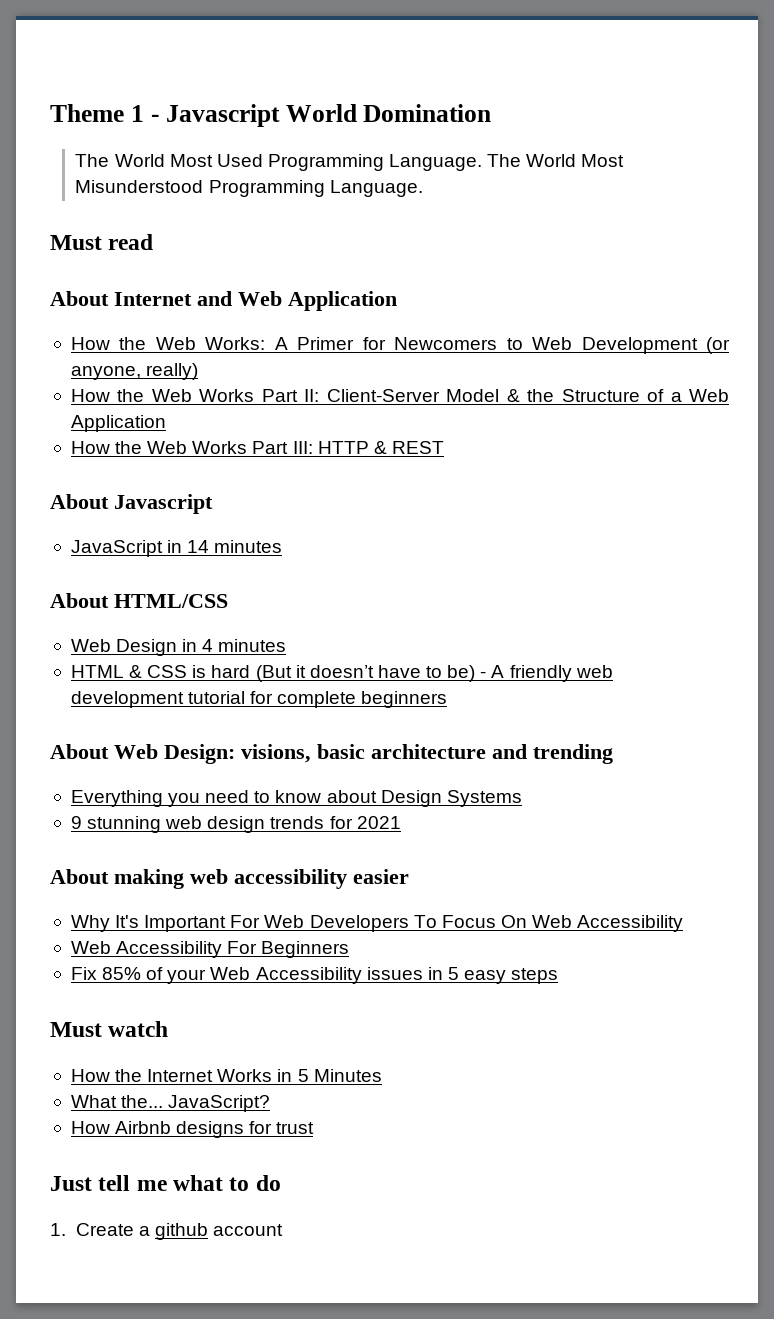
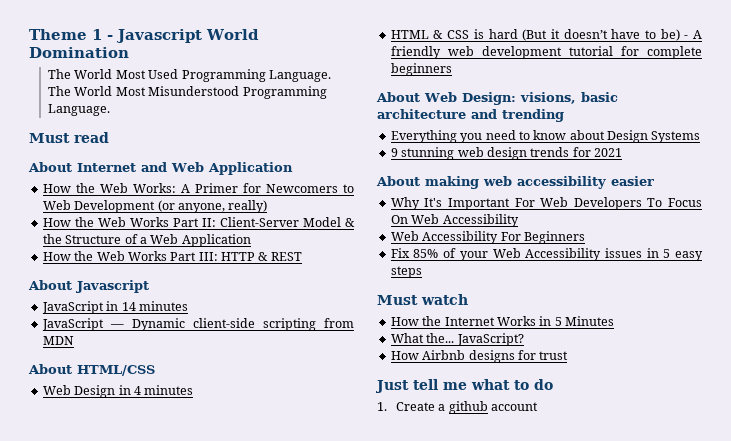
+ JavaScript — Dynamic client-side scripting from MDN

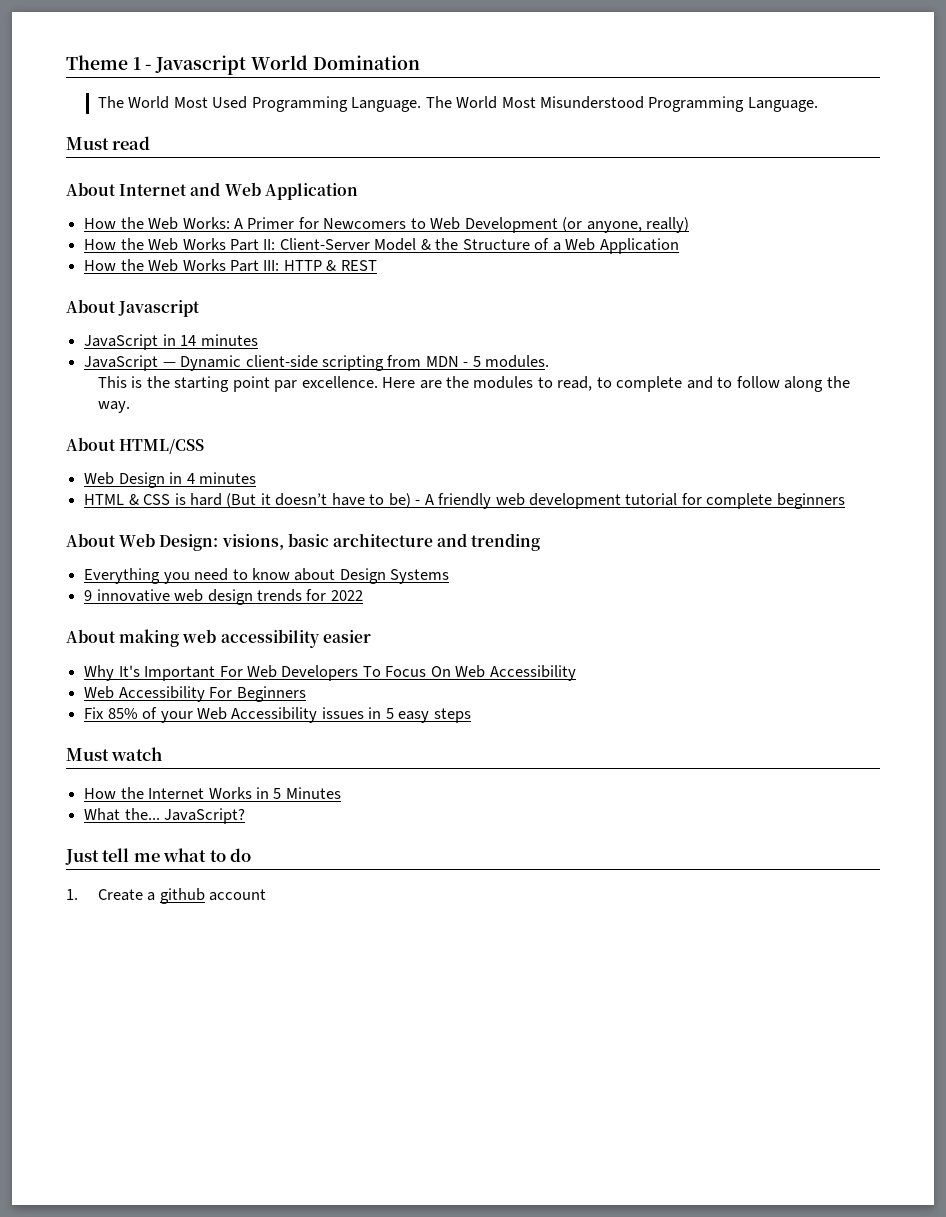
- JavaScript — Dynamic client-side scripting from MDN
+ JavaScript — Dynamic client-side scripting from MDN - 5 modules.
+ This is the starting point par excellence. Here are the modules to read, to complete and to follow along the way.
- 9 stunning web design trends for 2021
+ 9 innovative web design trends for 2022
- How Airbnb designs for trust

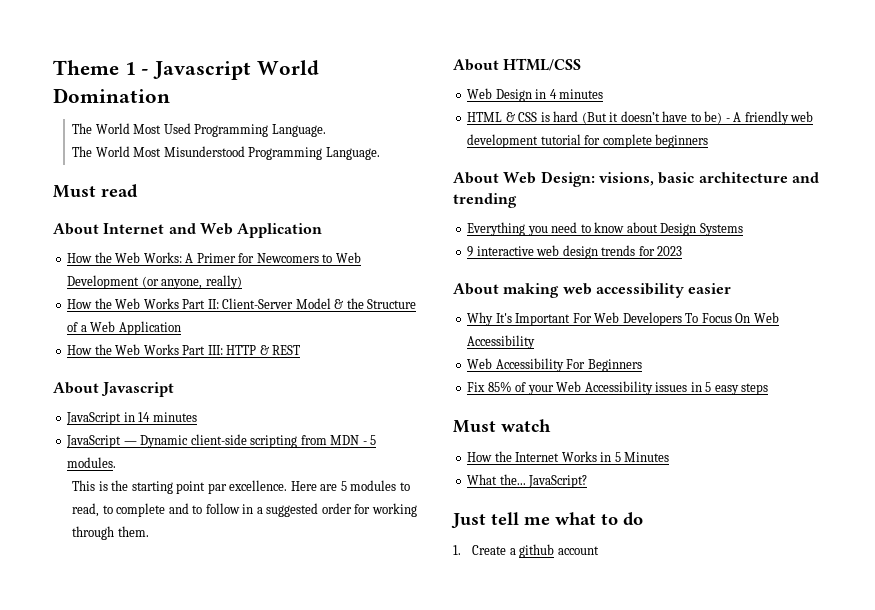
- The World Most Used Programming Language. The World Most Misunderstood Programming Language.
+ The World Most Used Programming Language.
+ The World Most Misunderstood Programming Language.
- Here are the modules to read, to complete and to follow along the way.
+ Here are 5 modules to read, to complete and to follow in a suggested order for working through them.
- 9 innovative web design trends for 2022
+ 9 interactive web design trends for 2023

